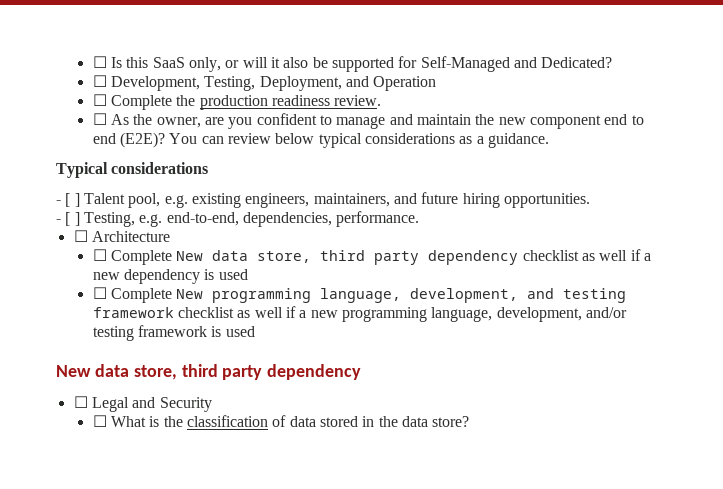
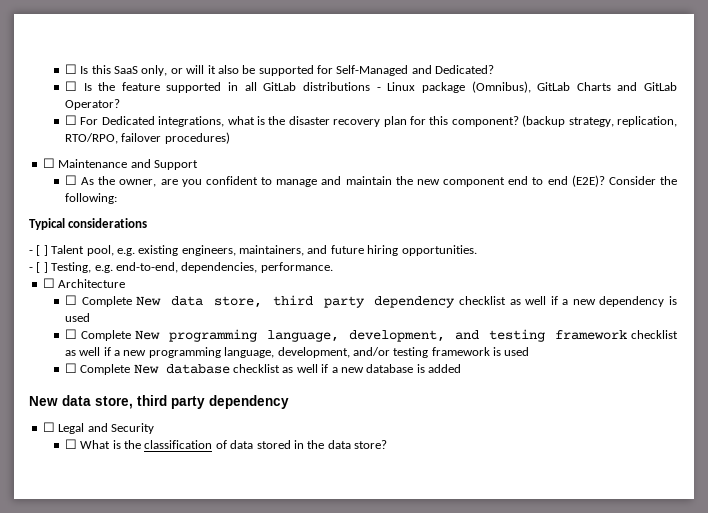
- ☐ Development, Testing, Deployment, and Operation
- ☐ Complete the production readiness review.
+ ☐ Is the feature supported in all GitLab distributions - Linux package (Omnibus), GitLab Charts and GitLab Operator?
+ ☐ For Dedicated integrations, what is the disaster recovery plan for this component? (backup strategy, replication, RTO/RPO, failover procedures)
+ ☐ Maintenance and Support
- You can review below typical considerations as a guidance.
+ Consider the following:
+ ☐ Complete New database checklist as well if a new database is added

